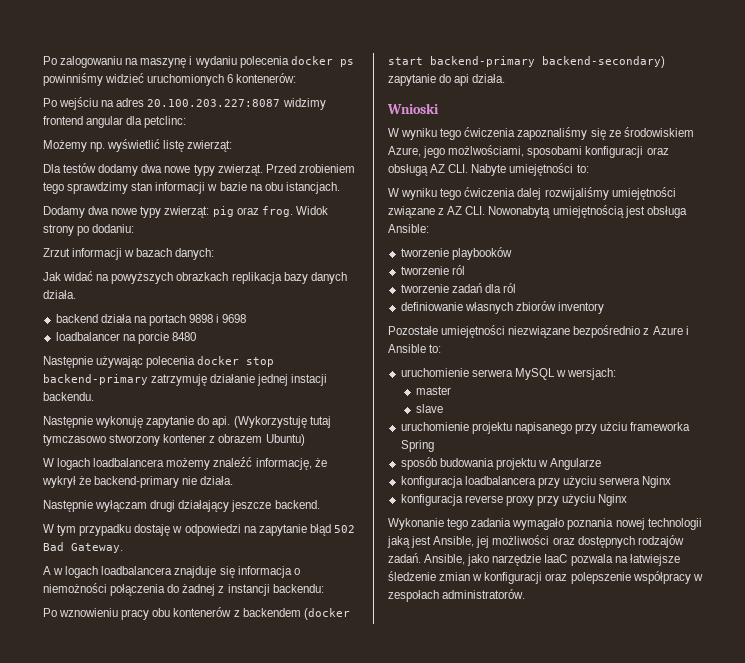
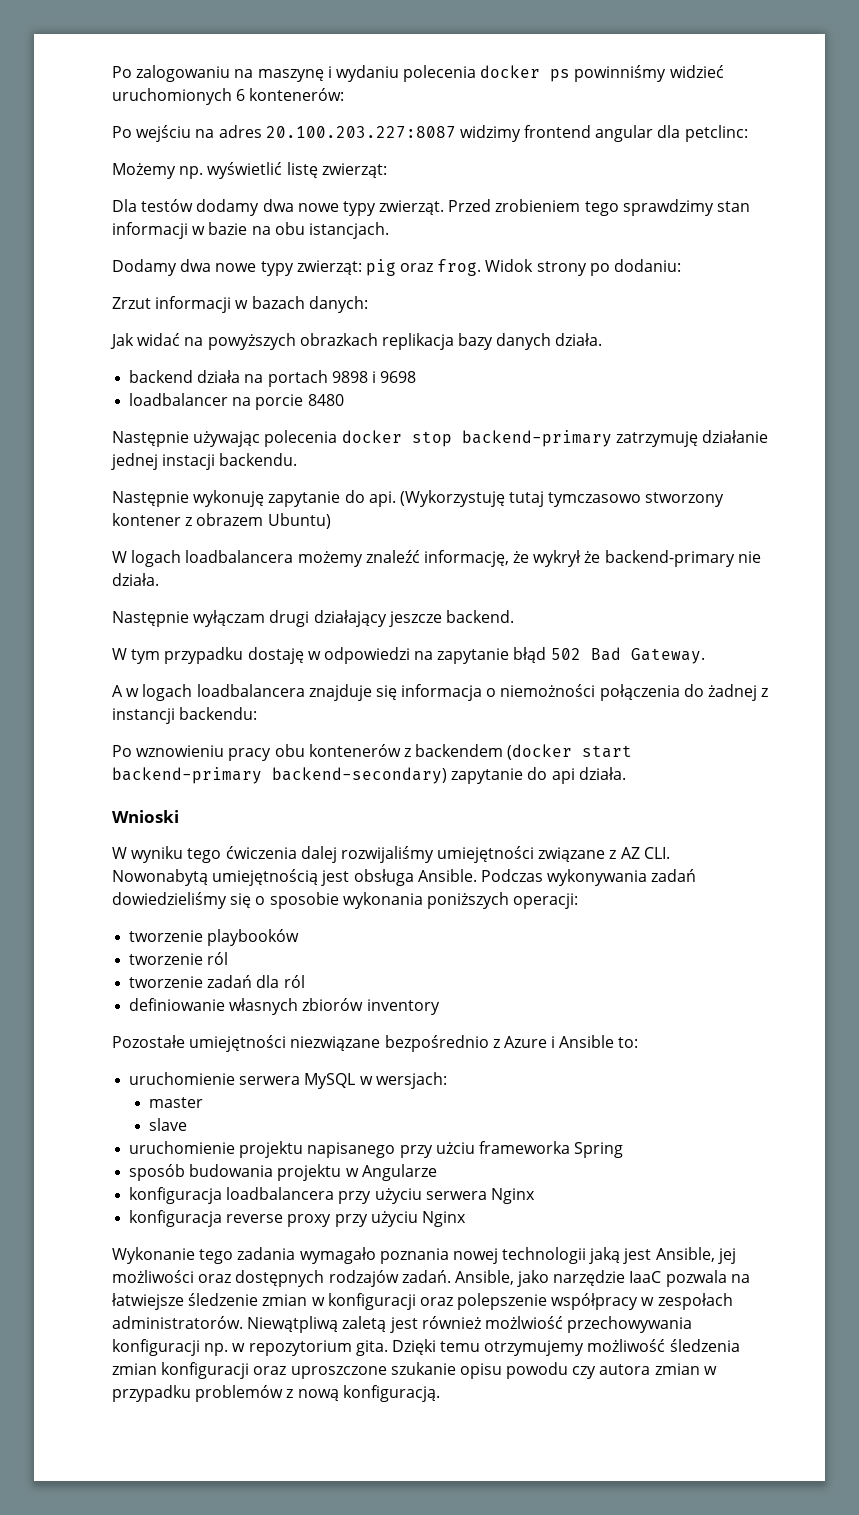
- W wyniku tego ćwiczenia zapoznaliśmy się ze środowiskiem Azure, jego możlwościami, sposobami konfiguracji oraz obsługą AZ CLI. Nabyte umiejętności to:
- W wyniku tego ćwiczenia dalej rozwijaliśmy umiejętności związane z AZ CLI. Nowonabytą umiejętnością jest obsługa Ansible:
+ W wyniku tego ćwiczenia dalej rozwijaliśmy umiejętności związane z AZ CLI. Nowonabytą umiejętnością jest obsługa Ansible. Podczas wykonywania zadań dowiedzieliśmy się o sposobie wykonania poniższych operacji:
+ Niewątpliwą zaletą jest również możlwiość przechowywania konfiguracji np. w repozytorium gita. Dzięki temu otrzymujemy możliwość śledzenia zmian konfiguracji oraz uproszczone szukanie opisu powodu czy autora zmian w przypadku problemów z nową konfiguracją.

